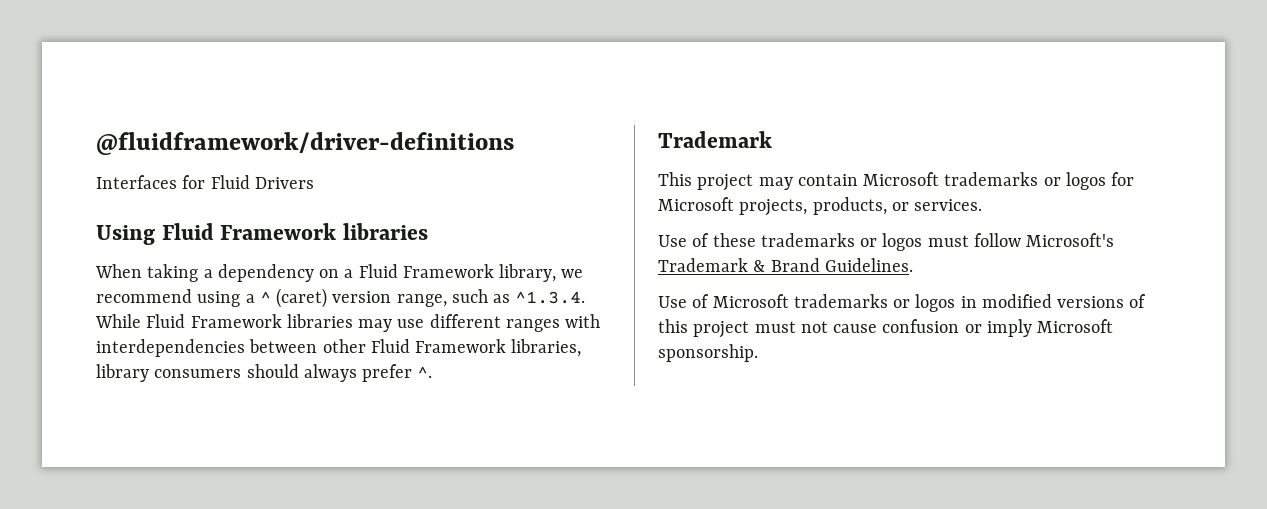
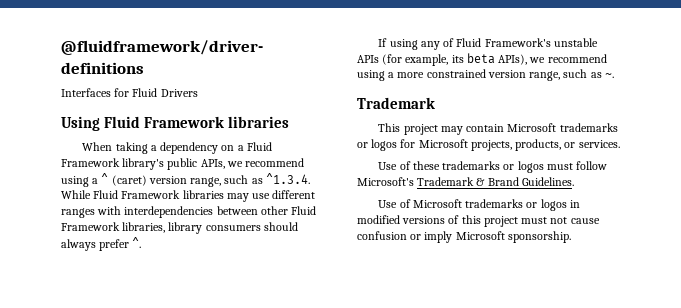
- When taking a dependency on a Fluid Framework library, we recommend using a ^ (caret) version range, such as ^1.3.4. While Fluid Framework libraries may use different ranges with interdependencies between other Fluid Framework libraries, library consumers should always prefer ^.
+ When taking a dependency on a Fluid Framework library's public APIs, we recommend using a ^ (caret) version range, such as ^1.3.4. While Fluid Framework libraries may use different ranges with interdependencies between other Fluid Framework libraries, library consumers should always prefer ^.
+ If using any of Fluid Framework's unstable APIs (for example, its beta APIs), we recommend using a more constrained version range, such as ~.

